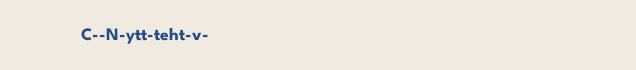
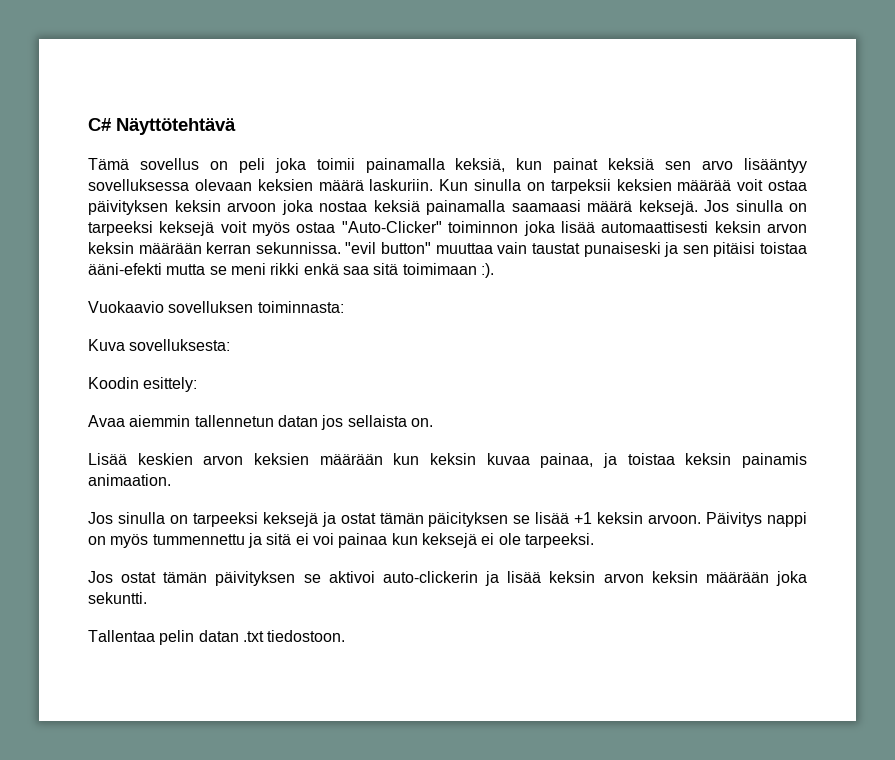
- C--N-ytt-teht-v-
+ C# Näyttötehtävä
+ Tämä sovellus on peli joka toimii painamalla keksiä, kun painat keksiä sen arvo lisääntyy sovelluksessa olevaan keksien määrä laskuriin. Kun sinulla on tarpeksii keksien määrää voit ostaa päivityksen keksin arvoon joka nostaa keksiä painamalla saamaasi määrä keksejä. Jos sinulla on tarpeeksi keksejä voit myös ostaa "Auto-Clicker" toiminnon joka lisää automaattisesti keksin arvon keksin määrään kerran sekunnissa. "evil button" muuttaa vain taustat punaiseski ja sen pitäisi toistaa ääni-efekti mutta se meni rikki enkä saa sitä toimimaan :).
+ Vuokaavio sovelluksen toiminnasta:
+ Kuva sovelluksesta:
+ Koodin esittely:
+ Avaa aiemmin tallennetun datan jos sellaista on.
+ Lisää keskien arvon keksien määrään kun keksin kuvaa painaa, ja toistaa keksin painamis animaation.
+ Jos sinulla on tarpeeksi keksejä ja ostat tämän päicityksen se lisää +1 keksin arvoon. Päivitys nappi on myös tummennettu ja sitä ei voi painaa kun keksejä ei ole tarpeeksi.
+ Jos ostat tämän päivityksen se aktivoi auto-clickerin ja lisää keksin arvon keksin määrään joka sekuntti.
+ Tallentaa pelin datan .txt tiedostoon.

